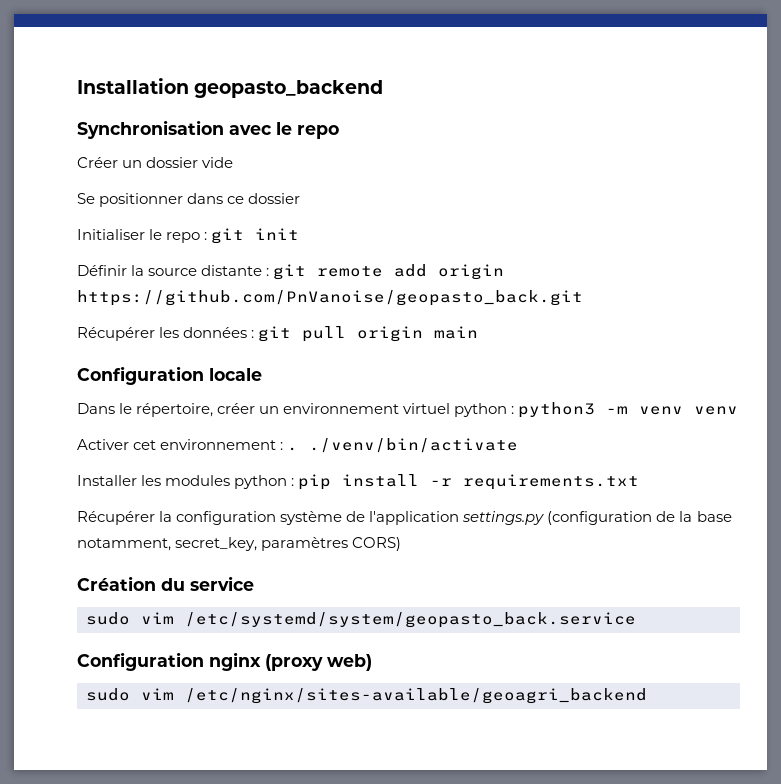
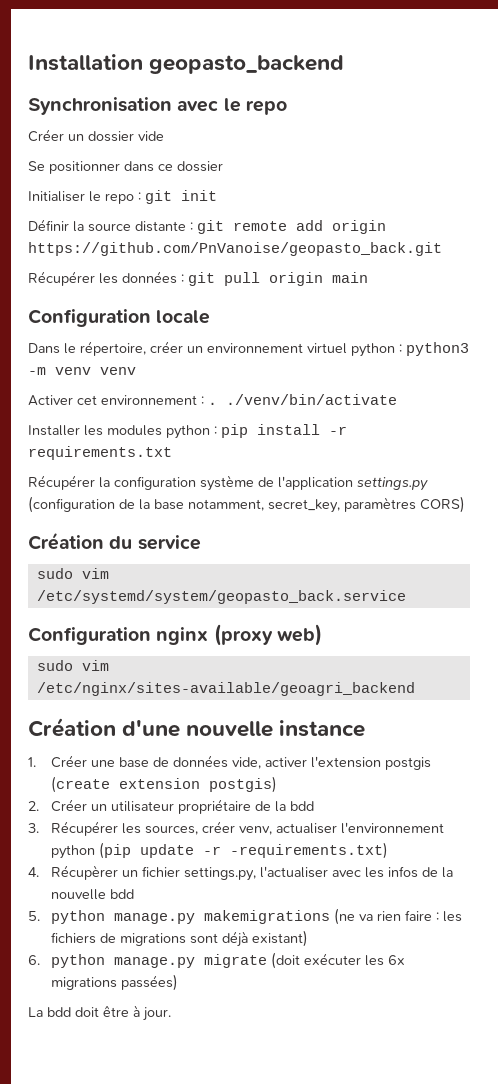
+ Création d'une nouvelle instance
+ 1. Créer une base de données vide, activer l'extension postgis (create extension postgis)
+ 2. Créer un utilisateur propriétaire de la bdd
+ 3. Récupérer les sources, créer venv, actualiser l'environnement python (pip update -r -requirements.txt)
+ 4. Récupèrer un fichier settings.py, l'actualiser avec les infos de la nouvelle bdd
+ 5. python manage.py makemigrations (ne va rien faire : les fichiers de migrations sont déjà existant)
+ 6. python manage.py migrate (doit exécuter les 6x migrations passées)
+ La bdd doit être à jour.

